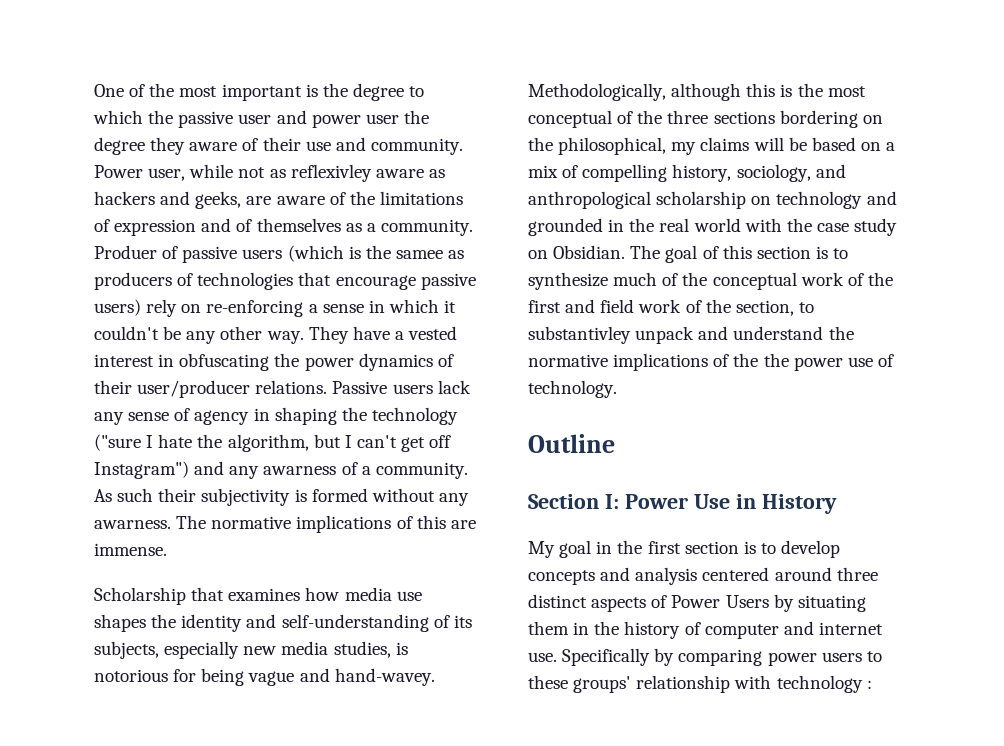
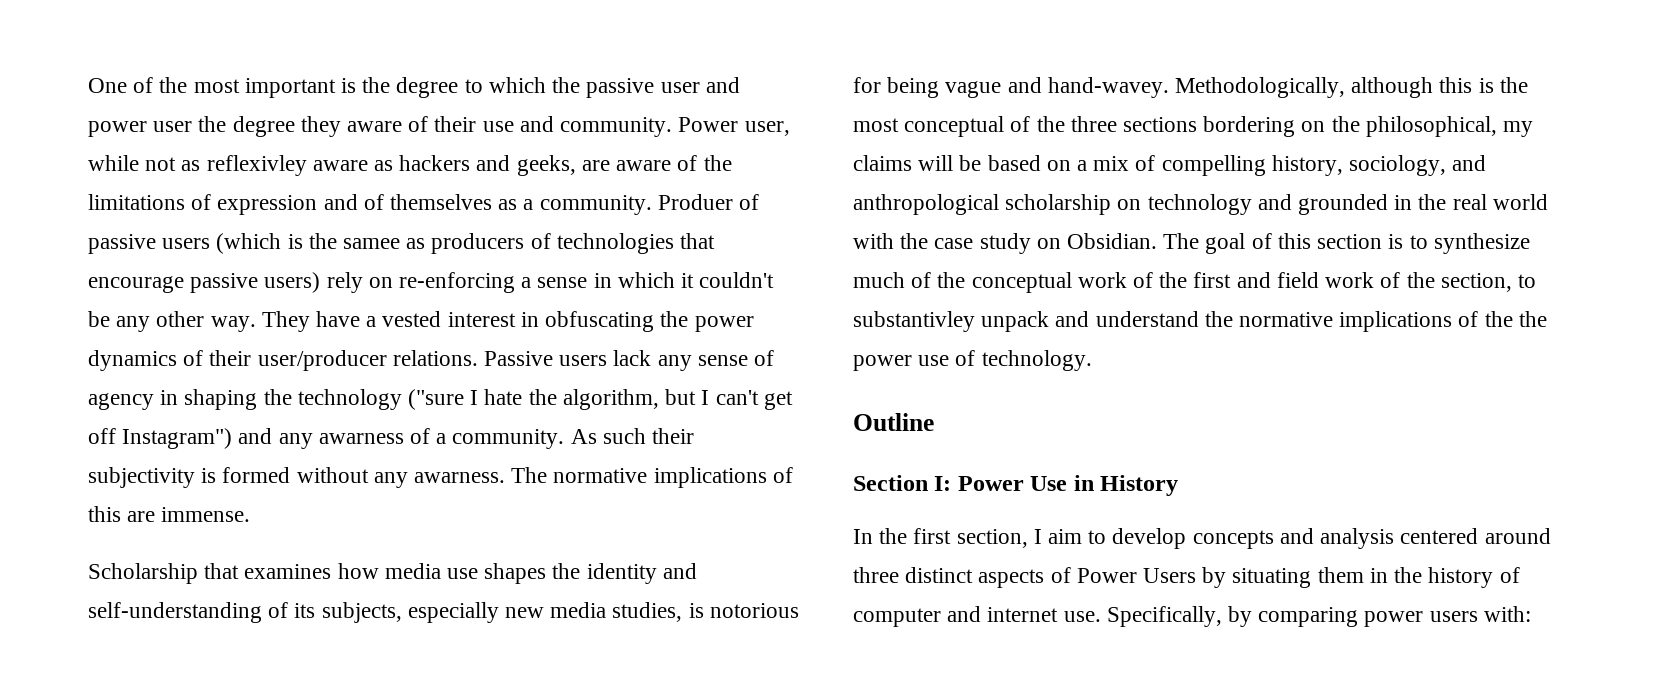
- My goal in the first section is to develop concepts and analysis centered around three distinct aspects of Power Users by situating them in the history of computer and internet use.
+ In the first section, I aim to develop concepts and analysis centered around three distinct aspects of Power Users by situating them in the history of computer and internet use.
- Specifically by comparing power users to these groups' relationship with technology :
+ Specifically, by comparing power users with:

